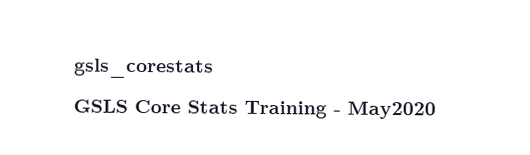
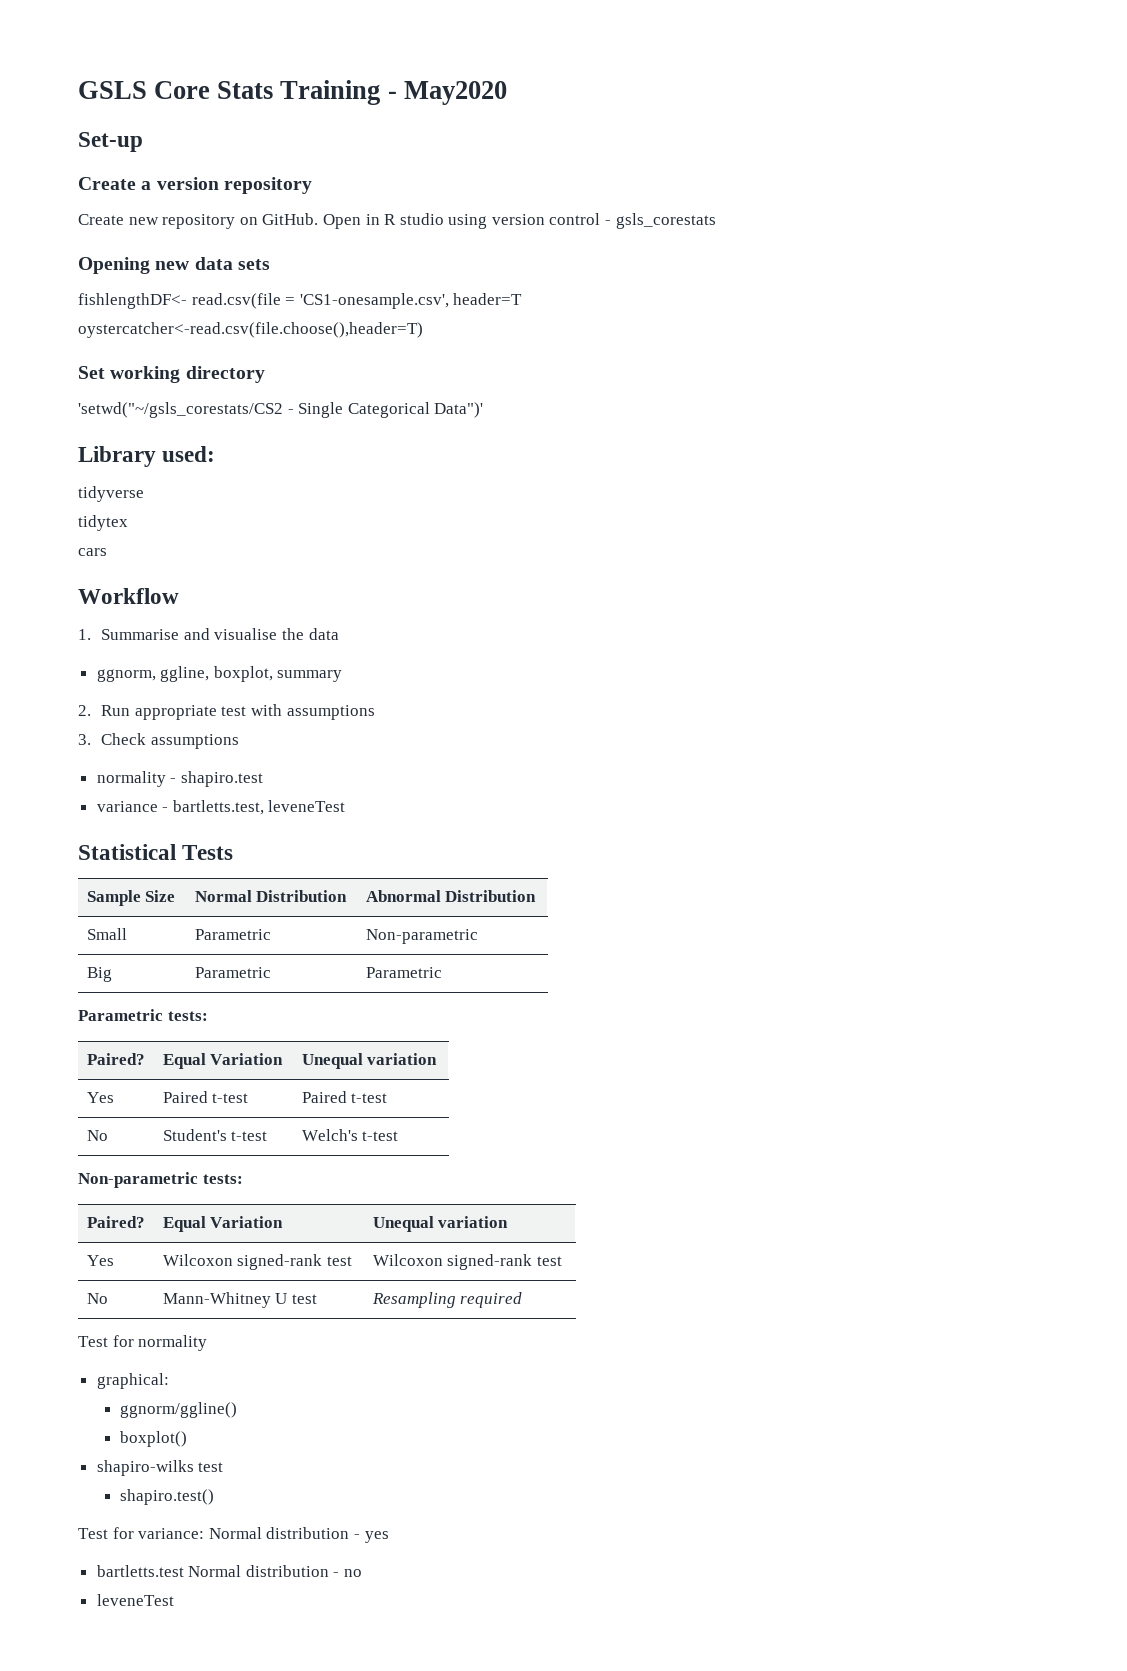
- gsls_corestats
+ Set-up
+ Create a version repository
+ Create new repository on GitHub. Open in R studio using version control - gsls_corestats
+ Opening new data sets
+ fishlengthDF<- read.csv(file = 'CS1-onesample.csv', header=T
+ oystercatcher<-read.csv(file.choose(),header=T)
+ Set working directory
+ 'setwd("~/gsls_corestats/CS2 - Single Categorical Data")'
+ Library used:
+ tidyverse
+ tidytex
+ cars
+ Workflow
+ 1. Summarise and visualise the data
+ ggnorm, ggline, boxplot, summary
+ 2. Run appropriate test with assumptions
+ 3. Check assumptions
+ normality - shapiro.test
+ variance - bartletts.test, leveneTest
+ Statistical Tests
+ Sample Size | Normal Distribution | Abnormal Distribution
+ Small | Parametric | Non-parametric
+ Big | Parametric | Parametric
+ Parametric tests:
+ Paired? | Equal Variation | Unequal variation
+ Yes | Paired t-test | Paired t-test
+ No | Student's t-test | Welch's t-test
+ Non-parametric tests:
+ Paired? | Equal Variation | Unequal variation
+ Yes | Wilcoxon signed-rank test | Wilcoxon signed-rank test
+ No | Mann-Whitney U test | Resampling required
+ Test for normality
+ graphical:
+ ggnorm/ggline()
+ boxplot()
+ shapiro-wilks test
+ shapiro.test()
+ Test for variance: Normal distribution - yes
+ bartletts.test Normal distribution - no
+ leveneTest

